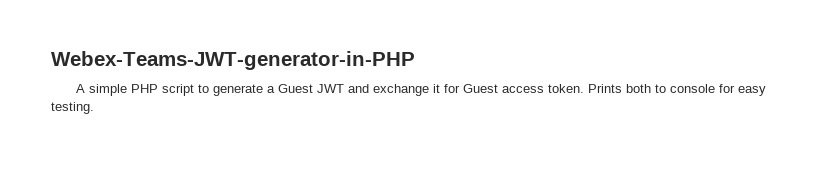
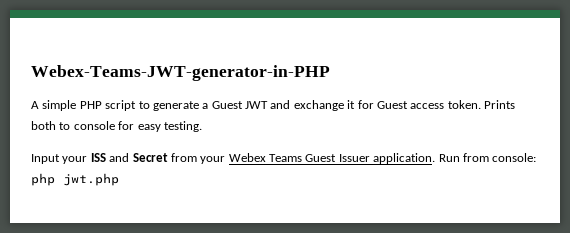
+ Input your ISS and Secret from your Webex Teams Guest Issuer application. Run from console: php jwt.php

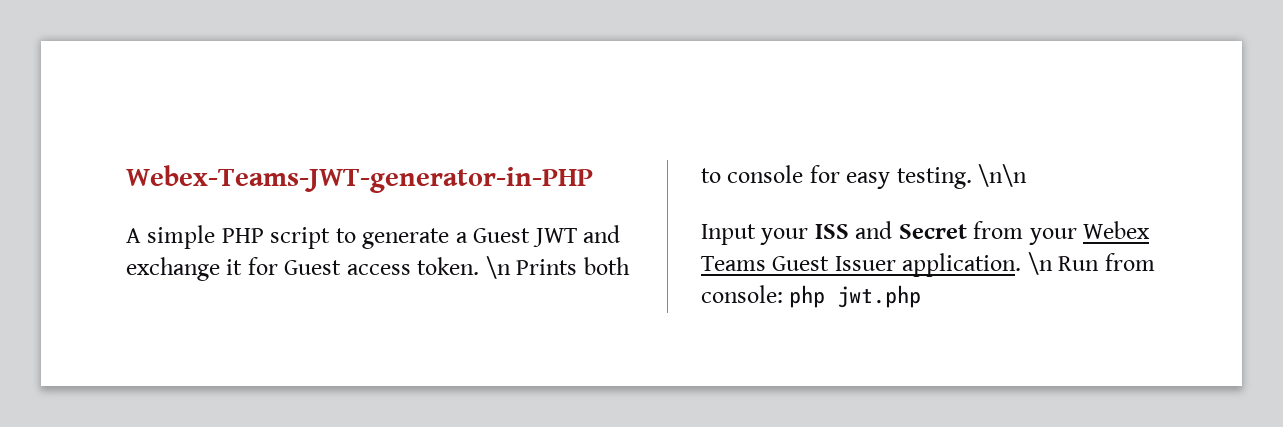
- Prints both to console for easy testing.
+ \n Prints both to console for easy testing. \n\n
- Run from console: php jwt.php
+ \n Run from console: php jwt.php

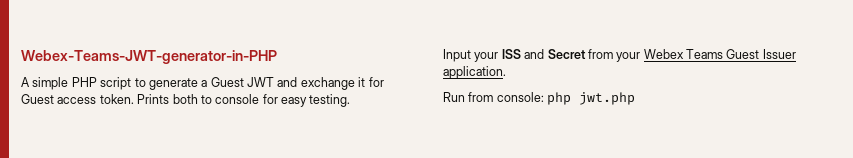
- \n Prints both to console for easy testing. \n\n
+ Prints both to console for easy testing.
- Input your ISS and Secret from your Webex Teams Guest Issuer application. \n Run from console: php jwt.php
+ Input your ISS and Secret from your Webex Teams Guest Issuer application.
+ Run from console: php jwt.php

